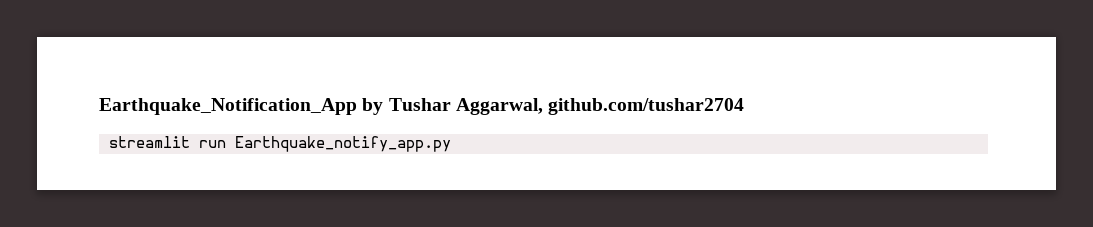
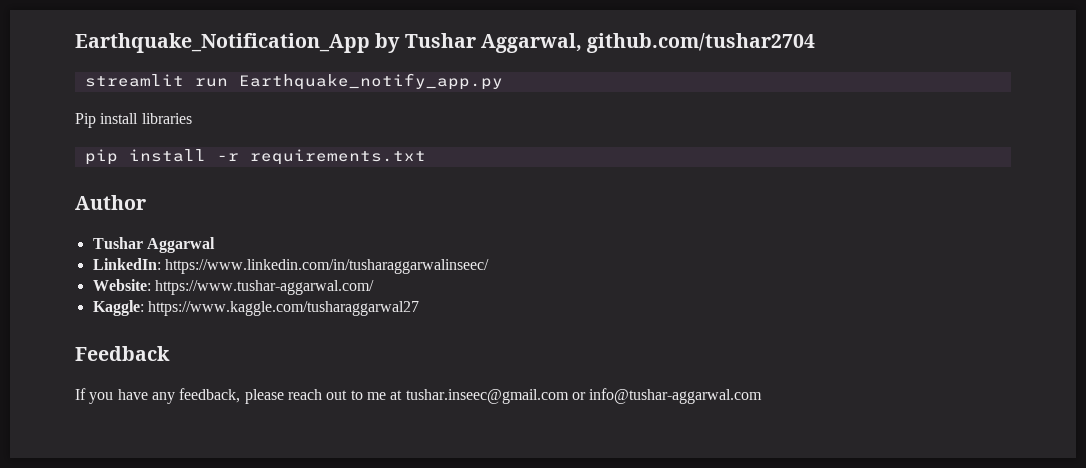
+ Pip install libraries
+ pip install -r requirements.txt
+ Author
+ Tushar Aggarwal
+ LinkedIn: https://www.linkedin.com/in/tusharaggarwalinseec/
+ Website: https://www.tushar-aggarwal.com/
+ Kaggle: https://www.kaggle.com/tusharaggarwal27
+ Feedback
+ If you have any feedback, please reach out to me at tushar.inseec@gmail.com or info@tushar-aggarwal.com

